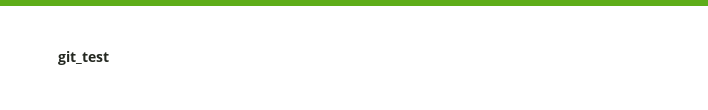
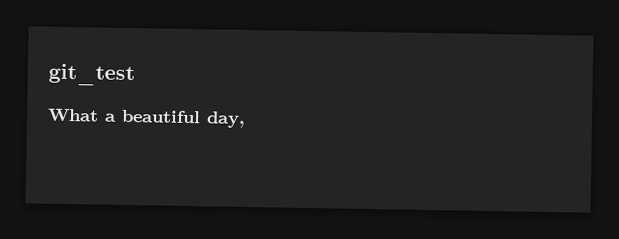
+ What a beautiful day,

